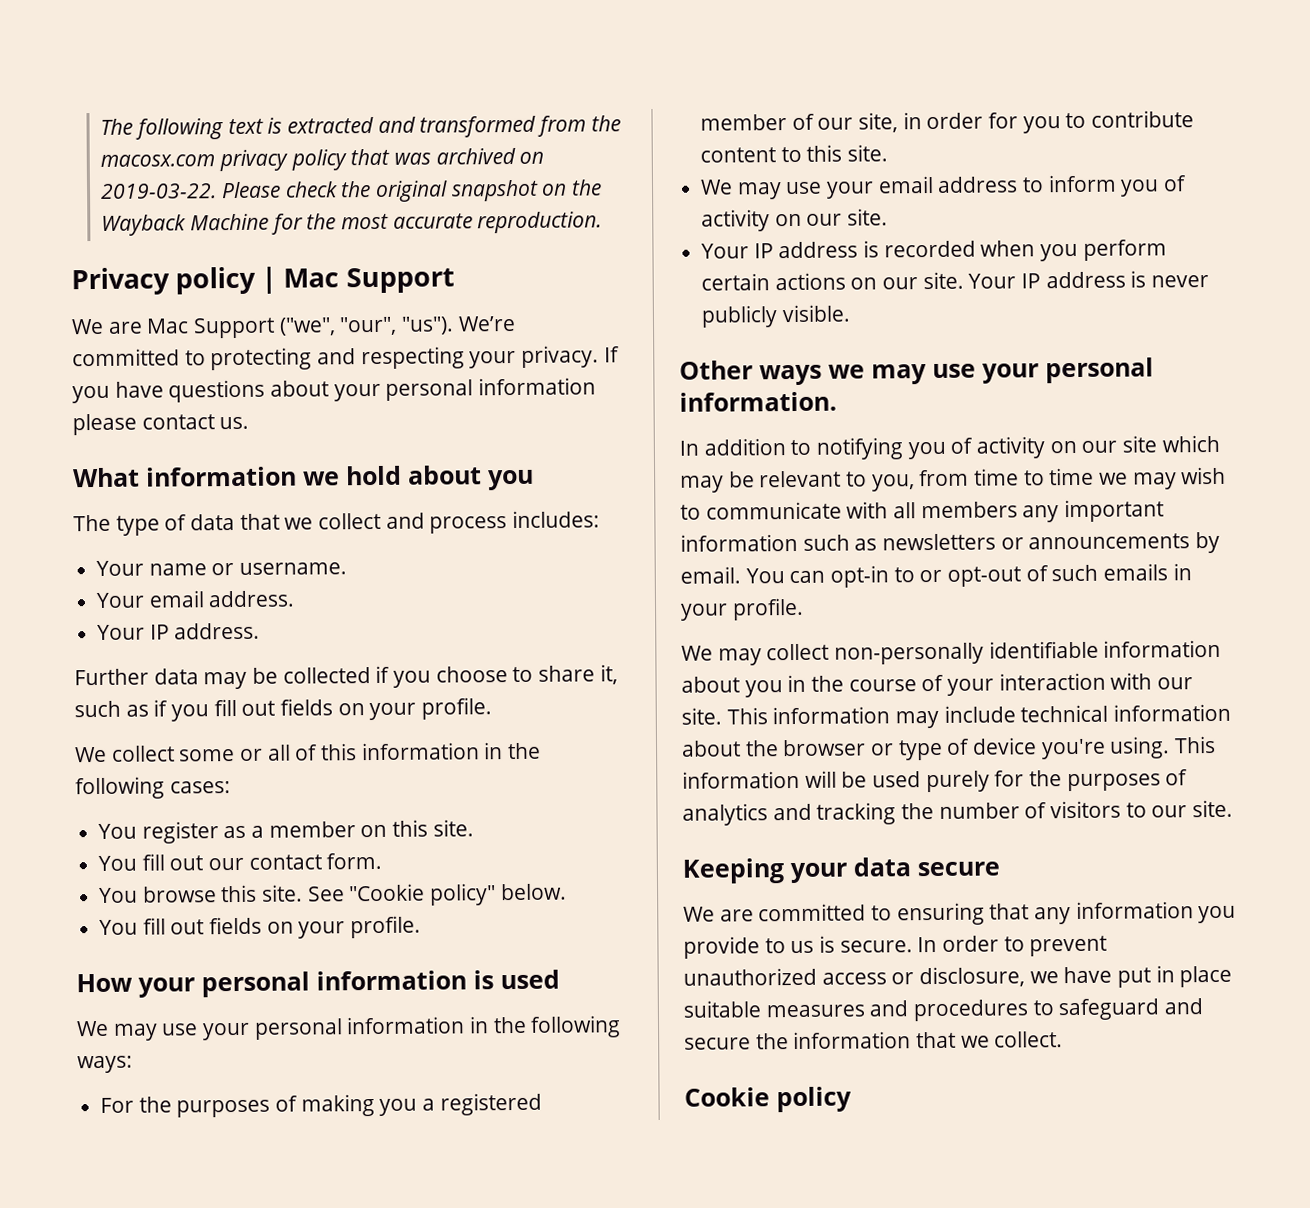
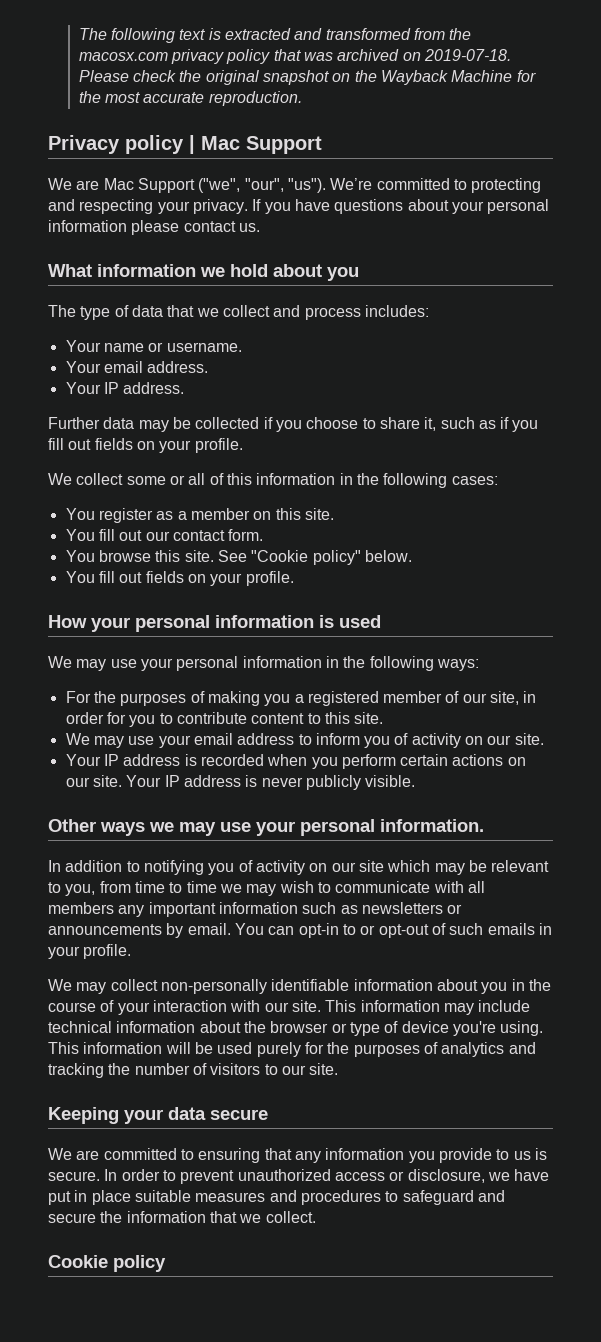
- The following text is extracted and transformed from the macosx.com privacy policy that was archived on 2019-03-22.
+ The following text is extracted and transformed from the macosx.com privacy policy that was archived on 2019-07-18.

